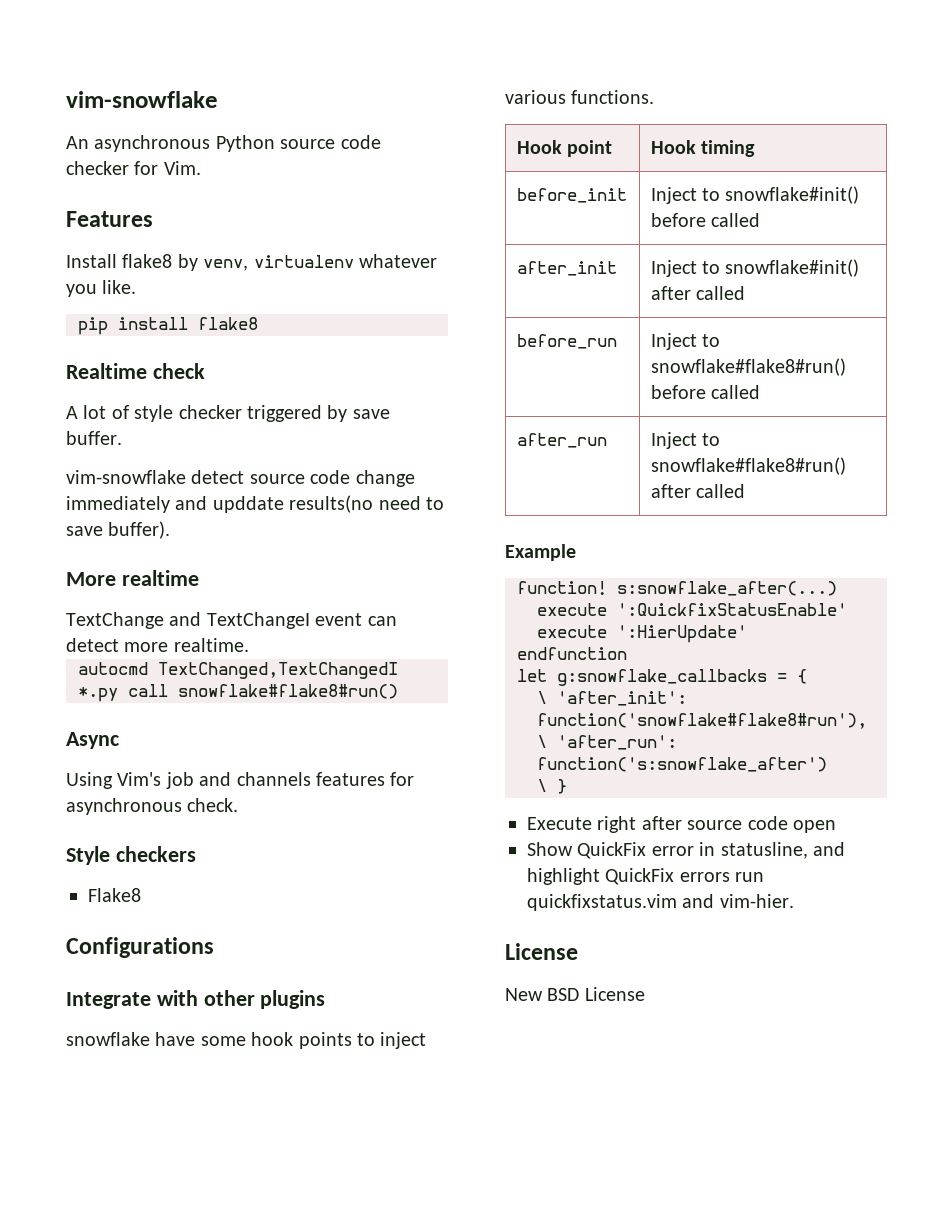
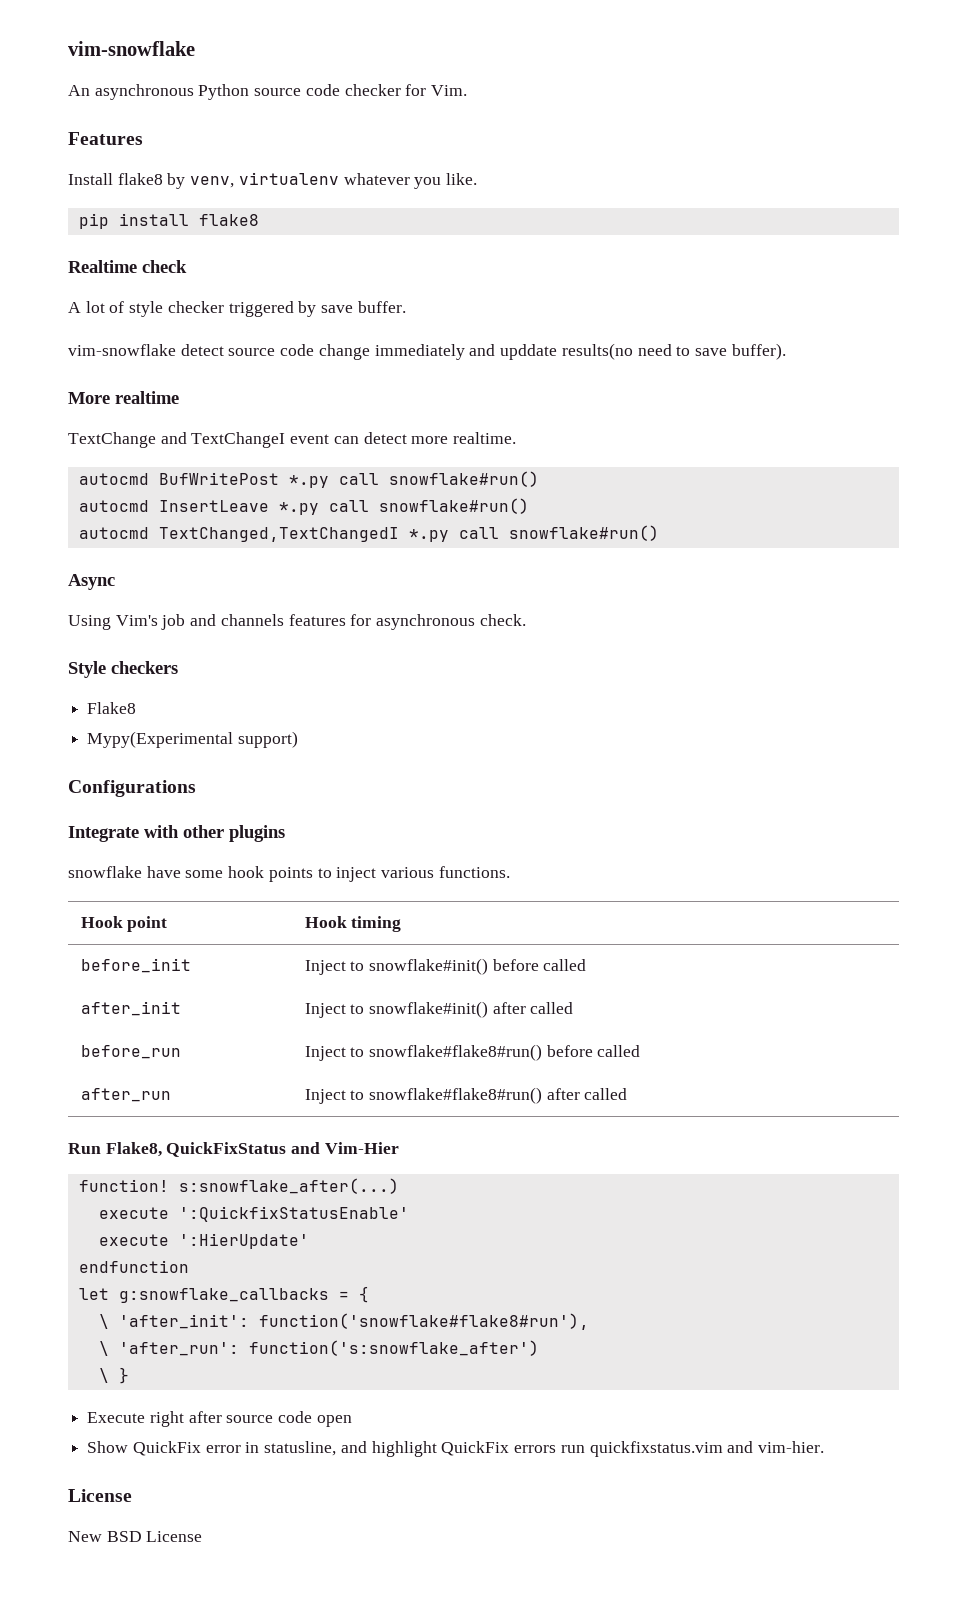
+ autocmd BufWritePost *.py call snowflake#run()
+ autocmd InsertLeave *.py call snowflake#run()
- autocmd TextChanged,TextChangedI *.py call snowflake#flake8#run()
+ autocmd TextChanged,TextChangedI *.py call snowflake#run()
+ Mypy(Experimental support)
- Example
+ Run Flake8, QuickFixStatus and Vim-Hier

